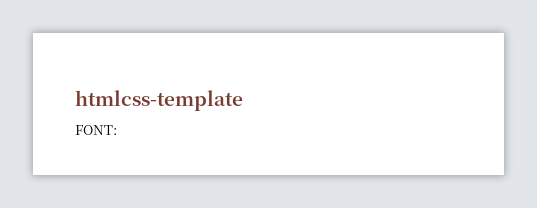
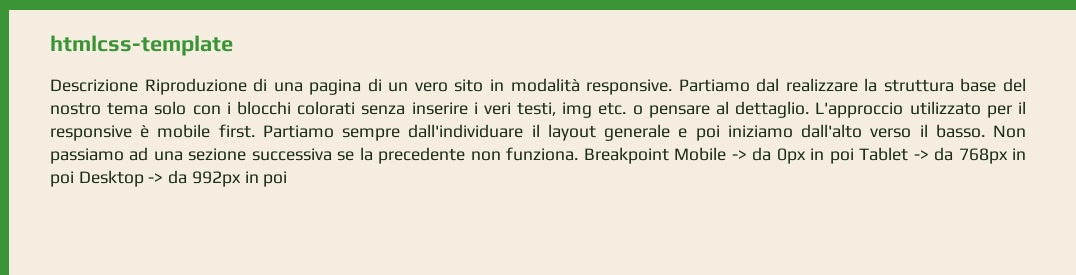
- FONT:
+ Descrizione Riproduzione di una pagina di un vero sito in modalità responsive. Partiamo dal realizzare la struttura base del nostro tema solo con i blocchi colorati senza inserire i veri testi, img etc. o pensare al dettaglio. L'approccio utilizzato per il responsive è mobile first. Partiamo sempre dall'individuare il layout generale e poi iniziamo dall'alto verso il basso. Non passiamo ad una sezione successiva se la precedente non funziona. Breakpoint Mobile -> da 0px in poi Tablet -> da 768px in poi Desktop -> da 992px in poi

